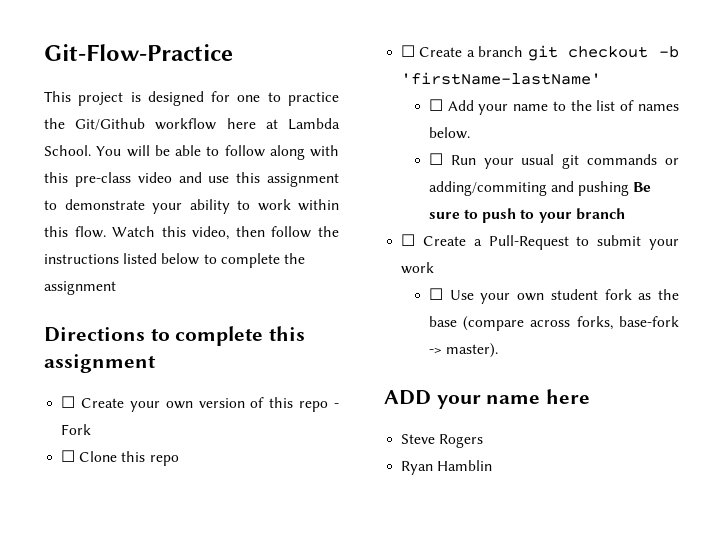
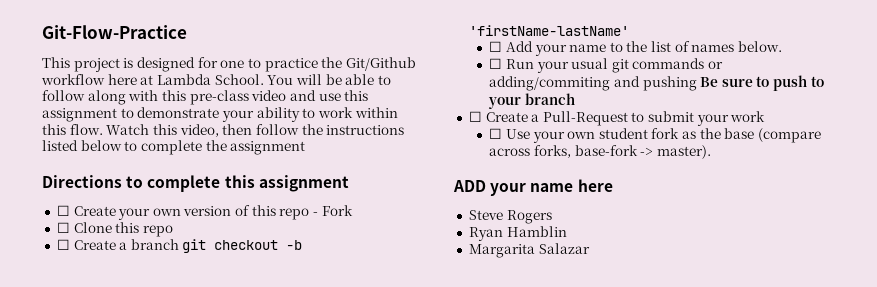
+ Margarita Salazar

